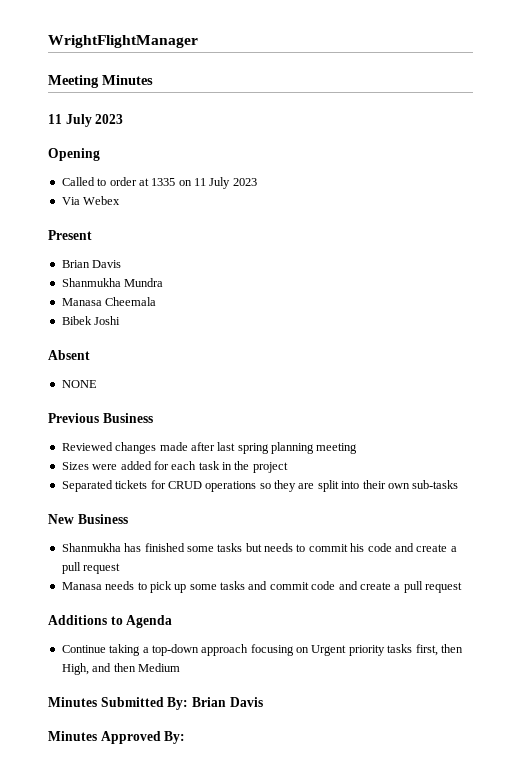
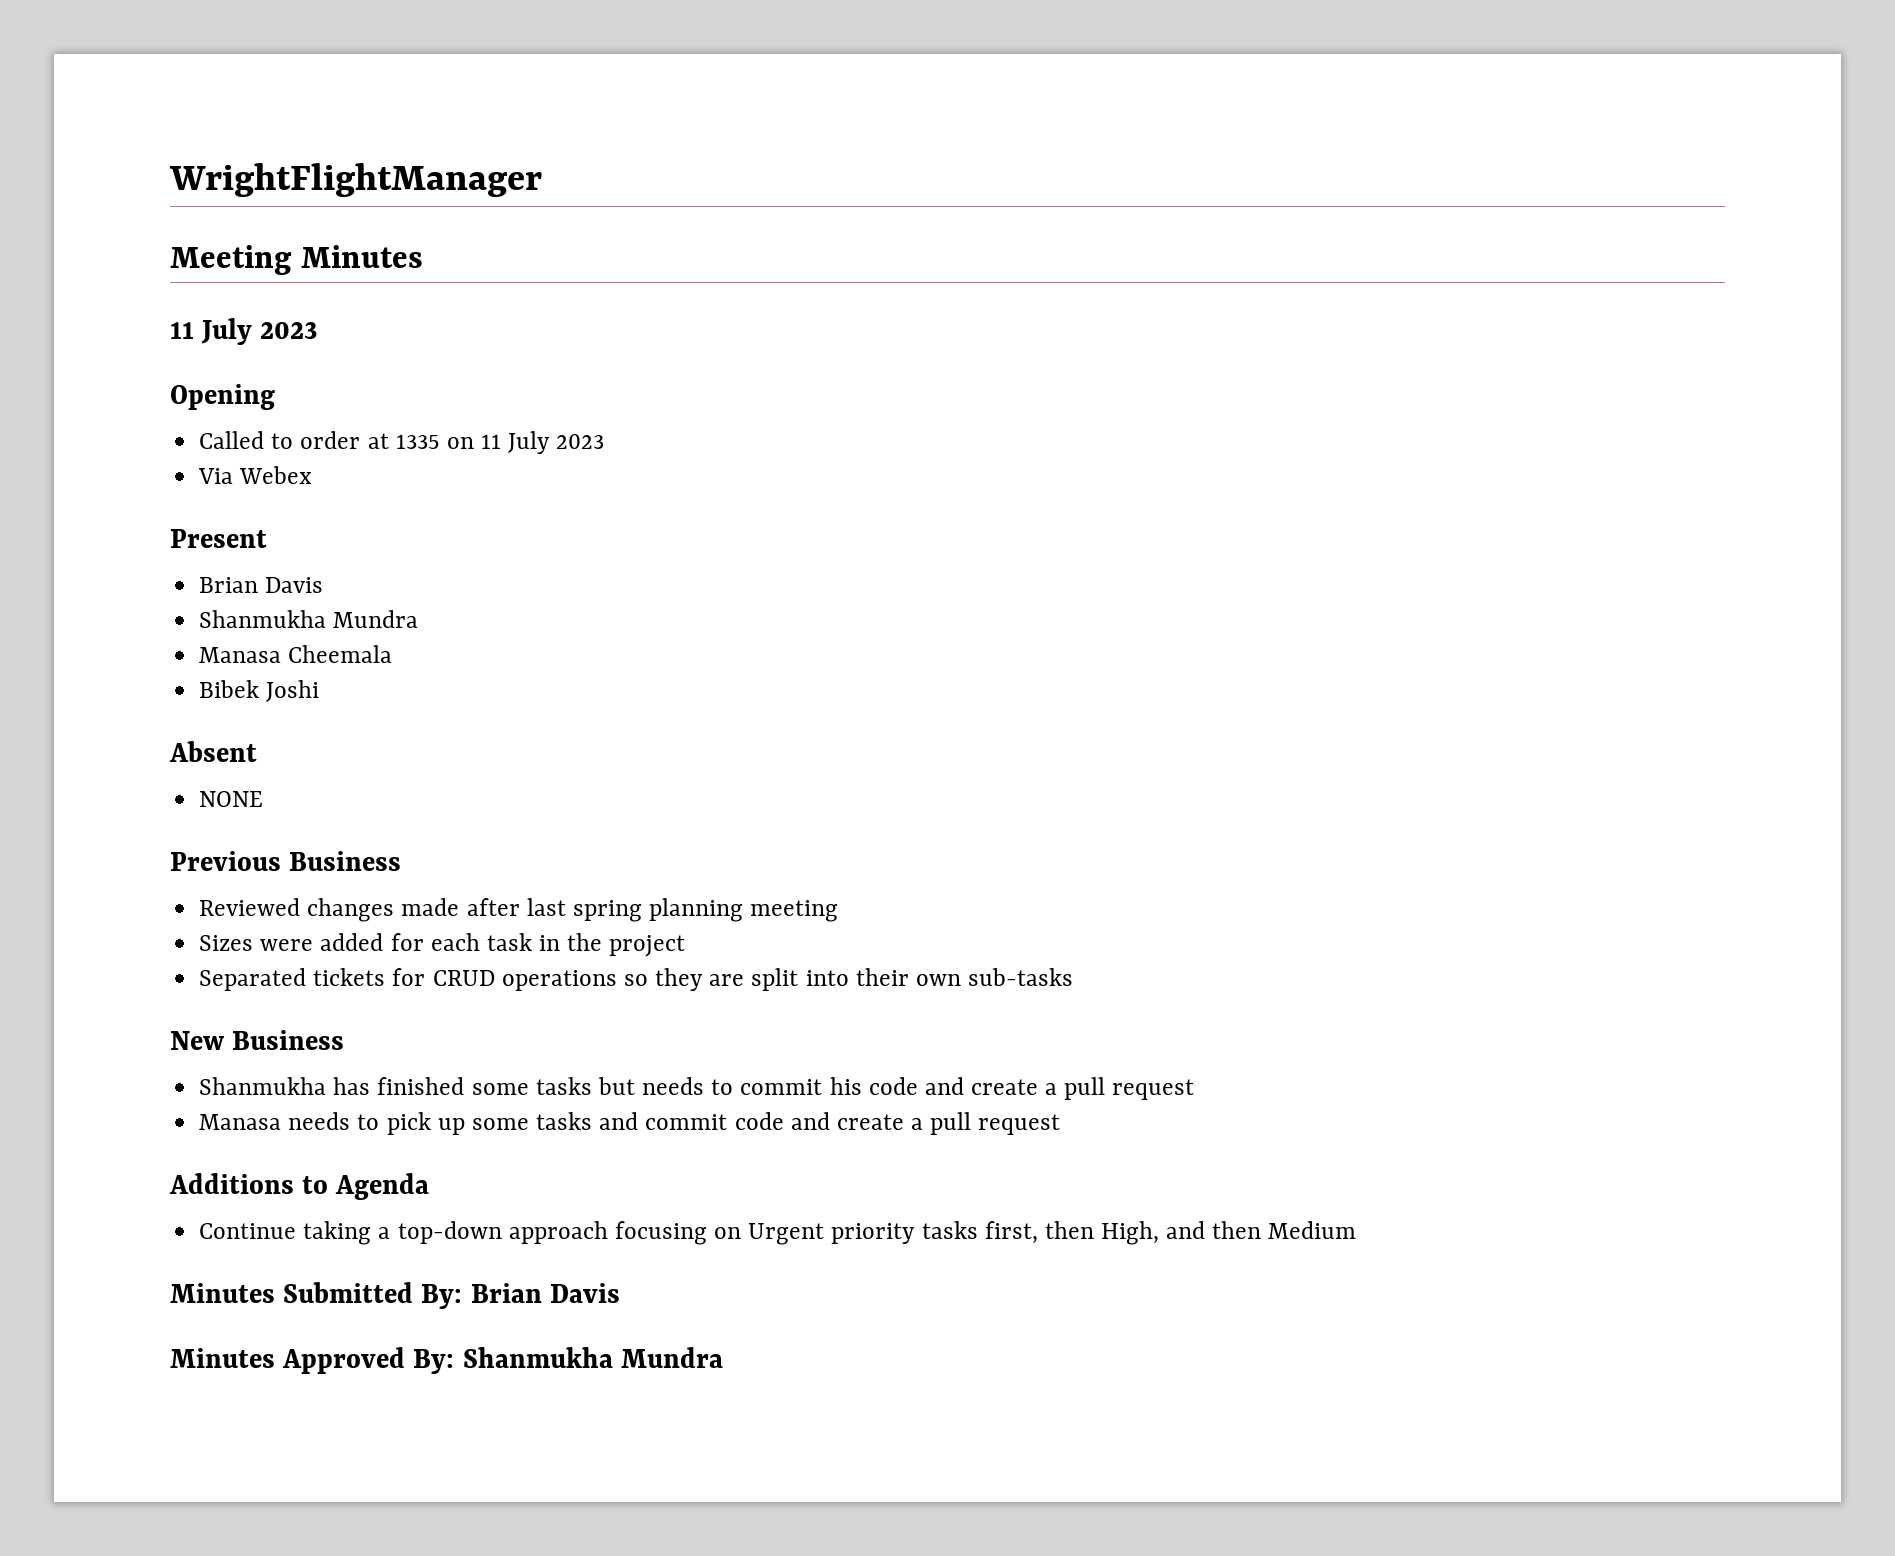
- Minutes Approved By:
+ Minutes Approved By: Shanmukha Mundra

